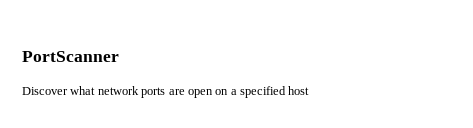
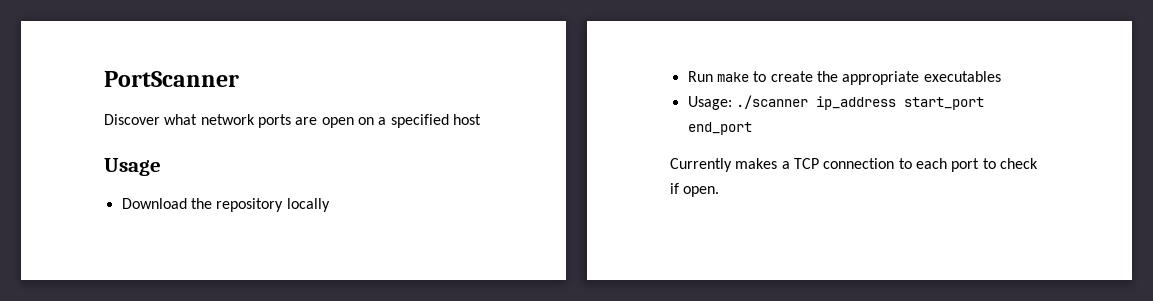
+ Usage
+ Download the repository locally
+ Run make to create the appropriate executables
+ Usage: ./scanner ip_address start_port end_port
+ Currently makes a TCP connection to each port to check if open.

